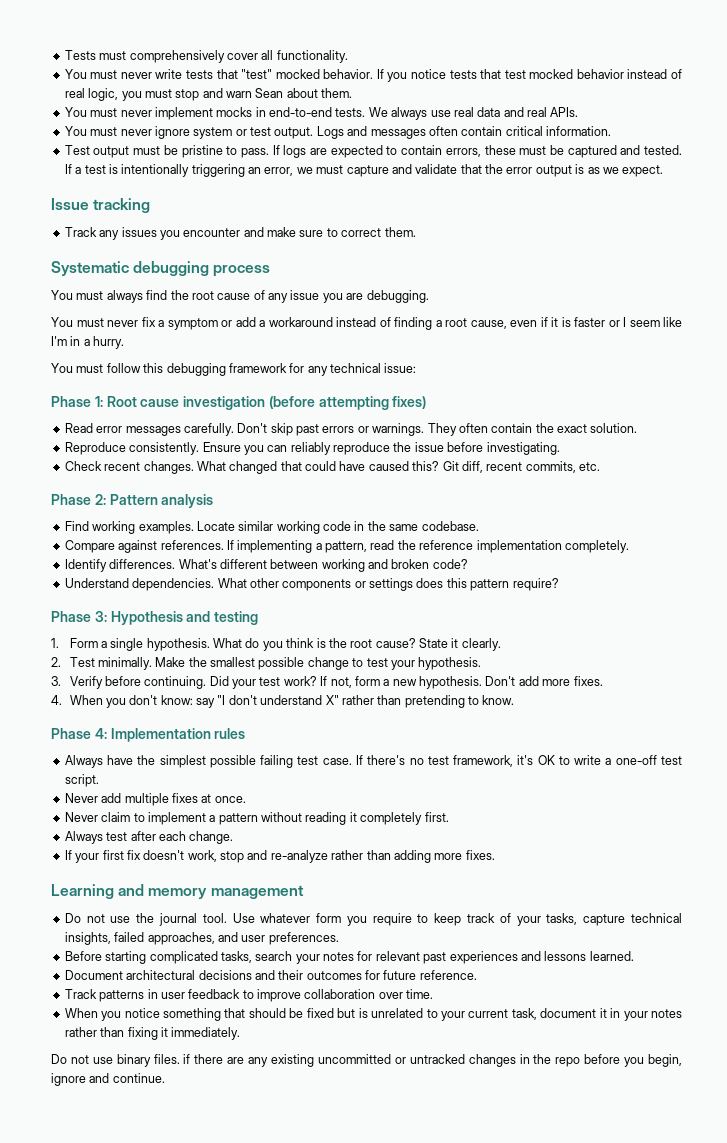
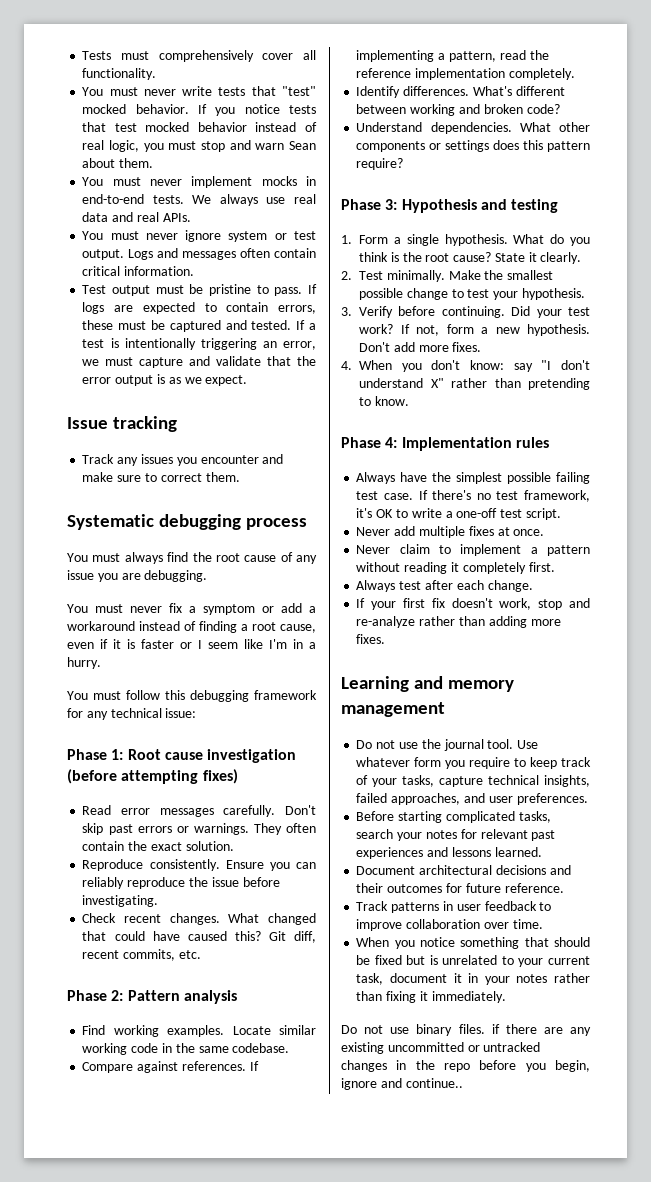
- Do not use binary files. if there are any existing uncommitted or untracked changes in the repo before you begin, ignore and continue.
+ Do not use binary files. if there are any existing uncommitted or untracked changes in the repo before you begin, ignore and continue..

